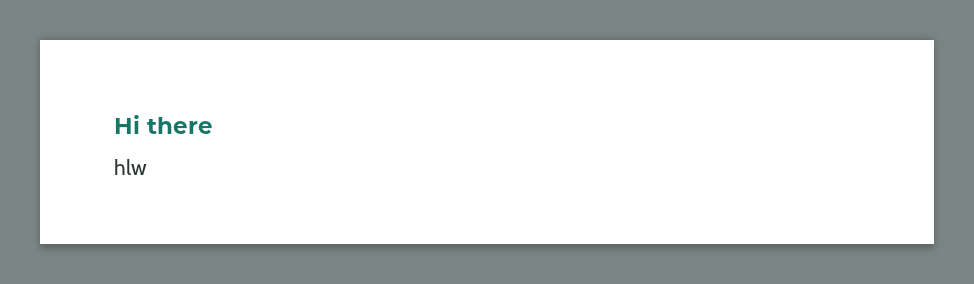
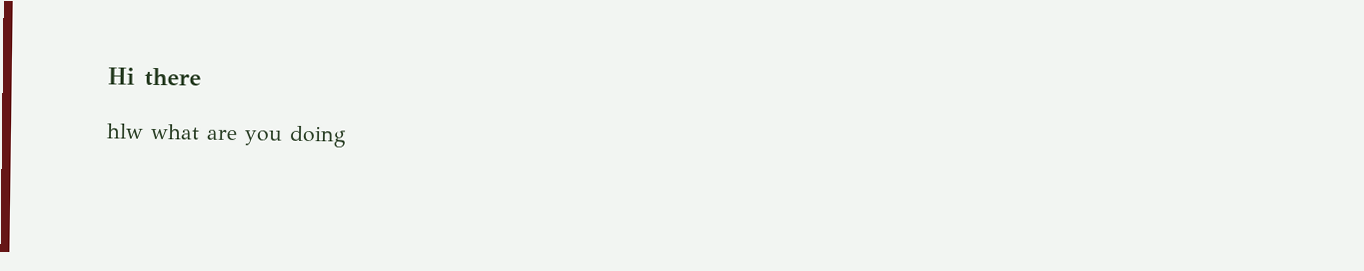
- hlw
+ hlw what are you doing

